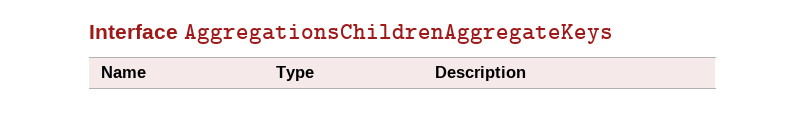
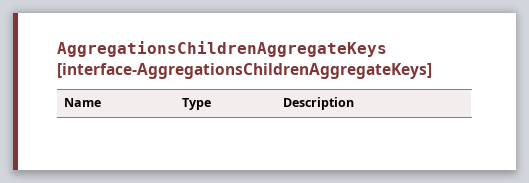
- Interface AggregationsChildrenAggregateKeys
+ AggregationsChildrenAggregateKeys [interface-AggregationsChildrenAggregateKeys]

